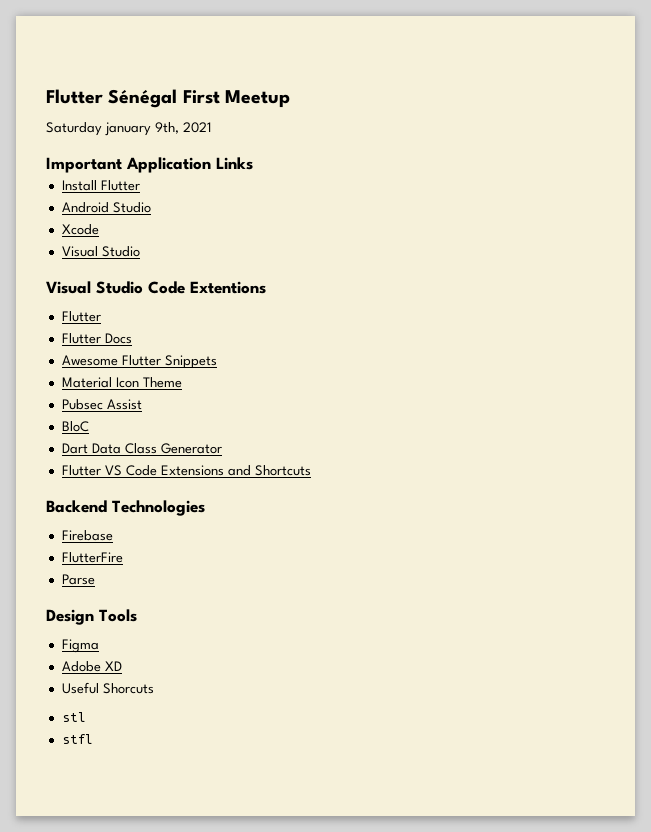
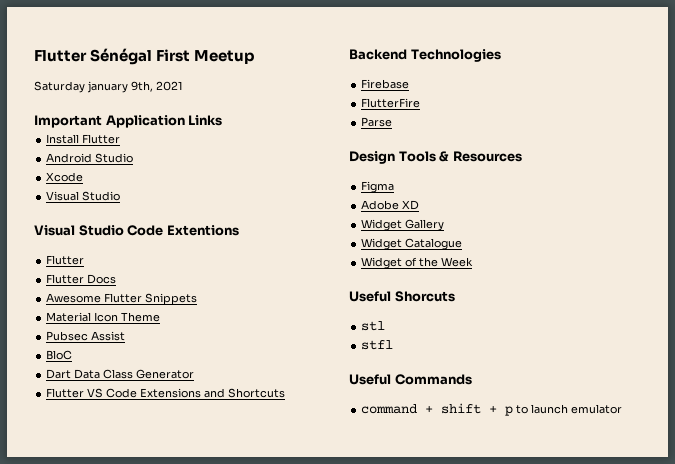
- Design Tools
+ Design Tools & Resources
+ Widget Gallery
+ Widget Catalogue
+ Widget of the Week
  Useful Shorcuts
  stl
  stfl
+ Useful Commands
+ command + shift + p to launch emulator

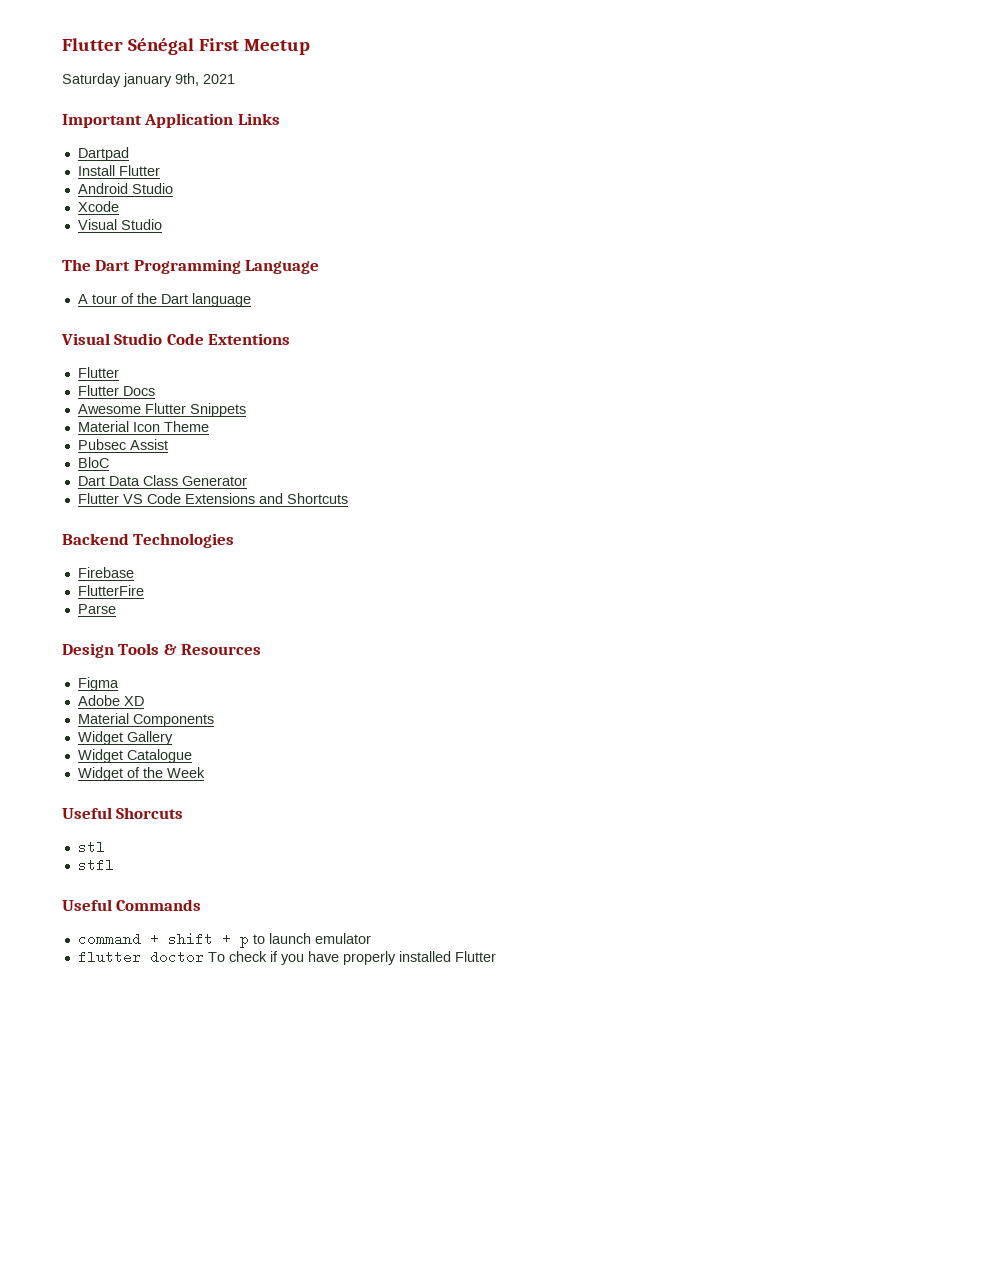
+ Dartpad
+ The Dart Programming Language
+ A tour of the Dart language
+ Material Components
+ flutter doctor To check if you have properly installed Flutter

